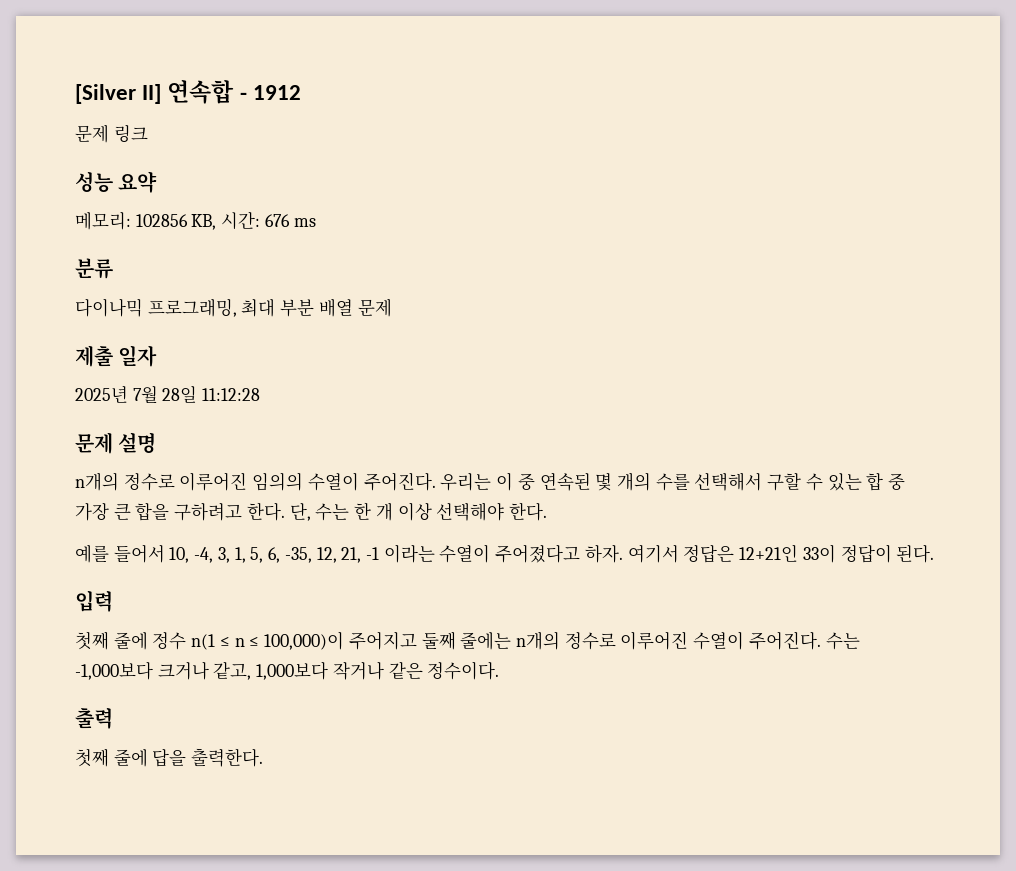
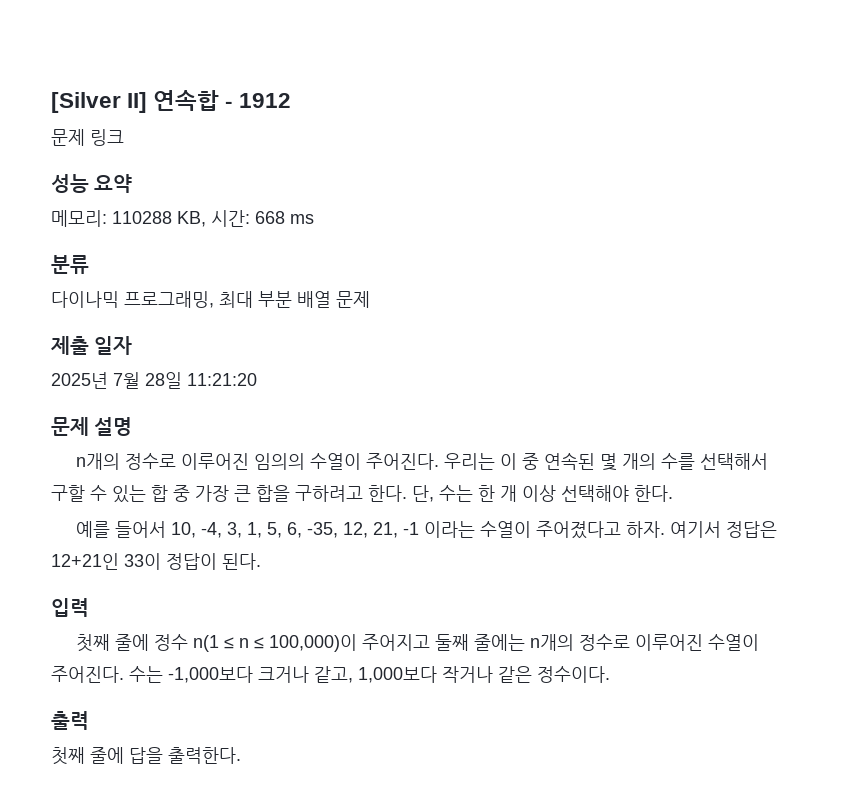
- 메모리: 102856 KB, 시간: 676 ms
+ 메모리: 110288 KB, 시간: 668 ms
- 2025년 7월 28일 11:12:28
+ 2025년 7월 28일 11:21:20

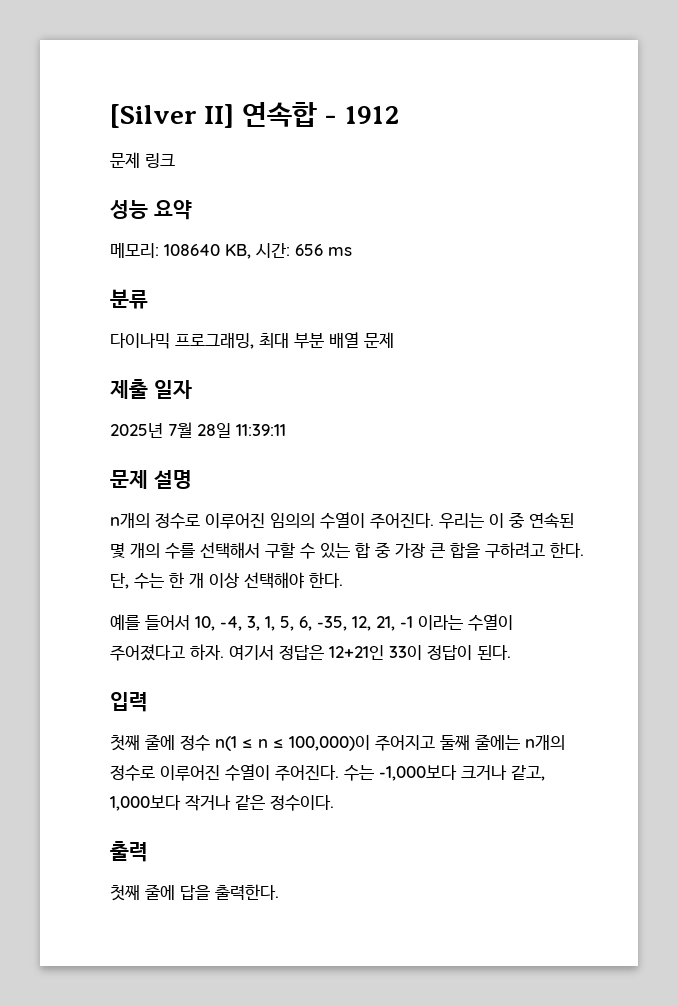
- 메모리: 110288 KB, 시간: 668 ms
+ 메모리: 108640 KB, 시간: 656 ms
- 2025년 7월 28일 11:21:20
+ 2025년 7월 28일 11:39:11

